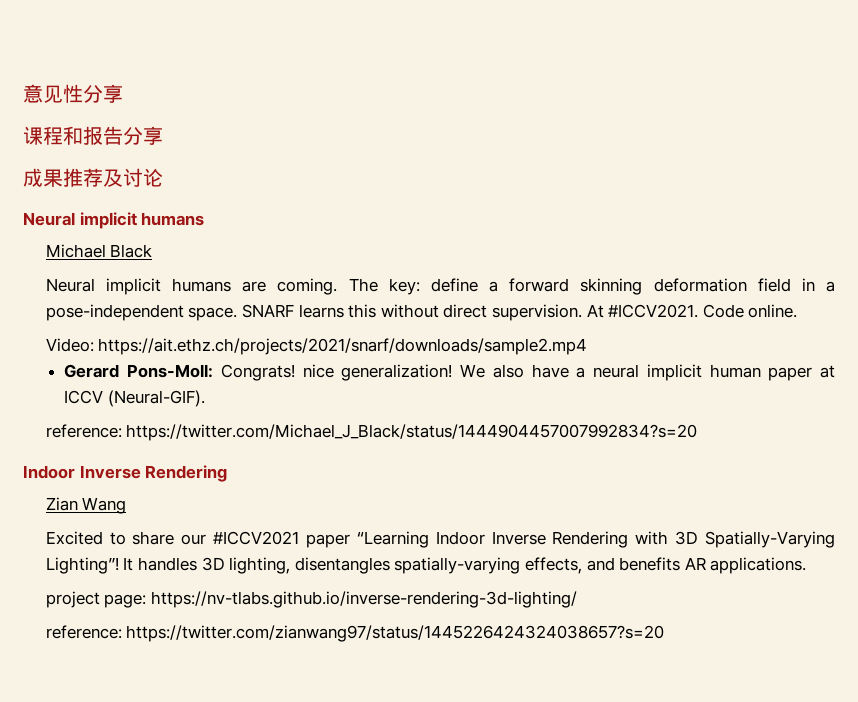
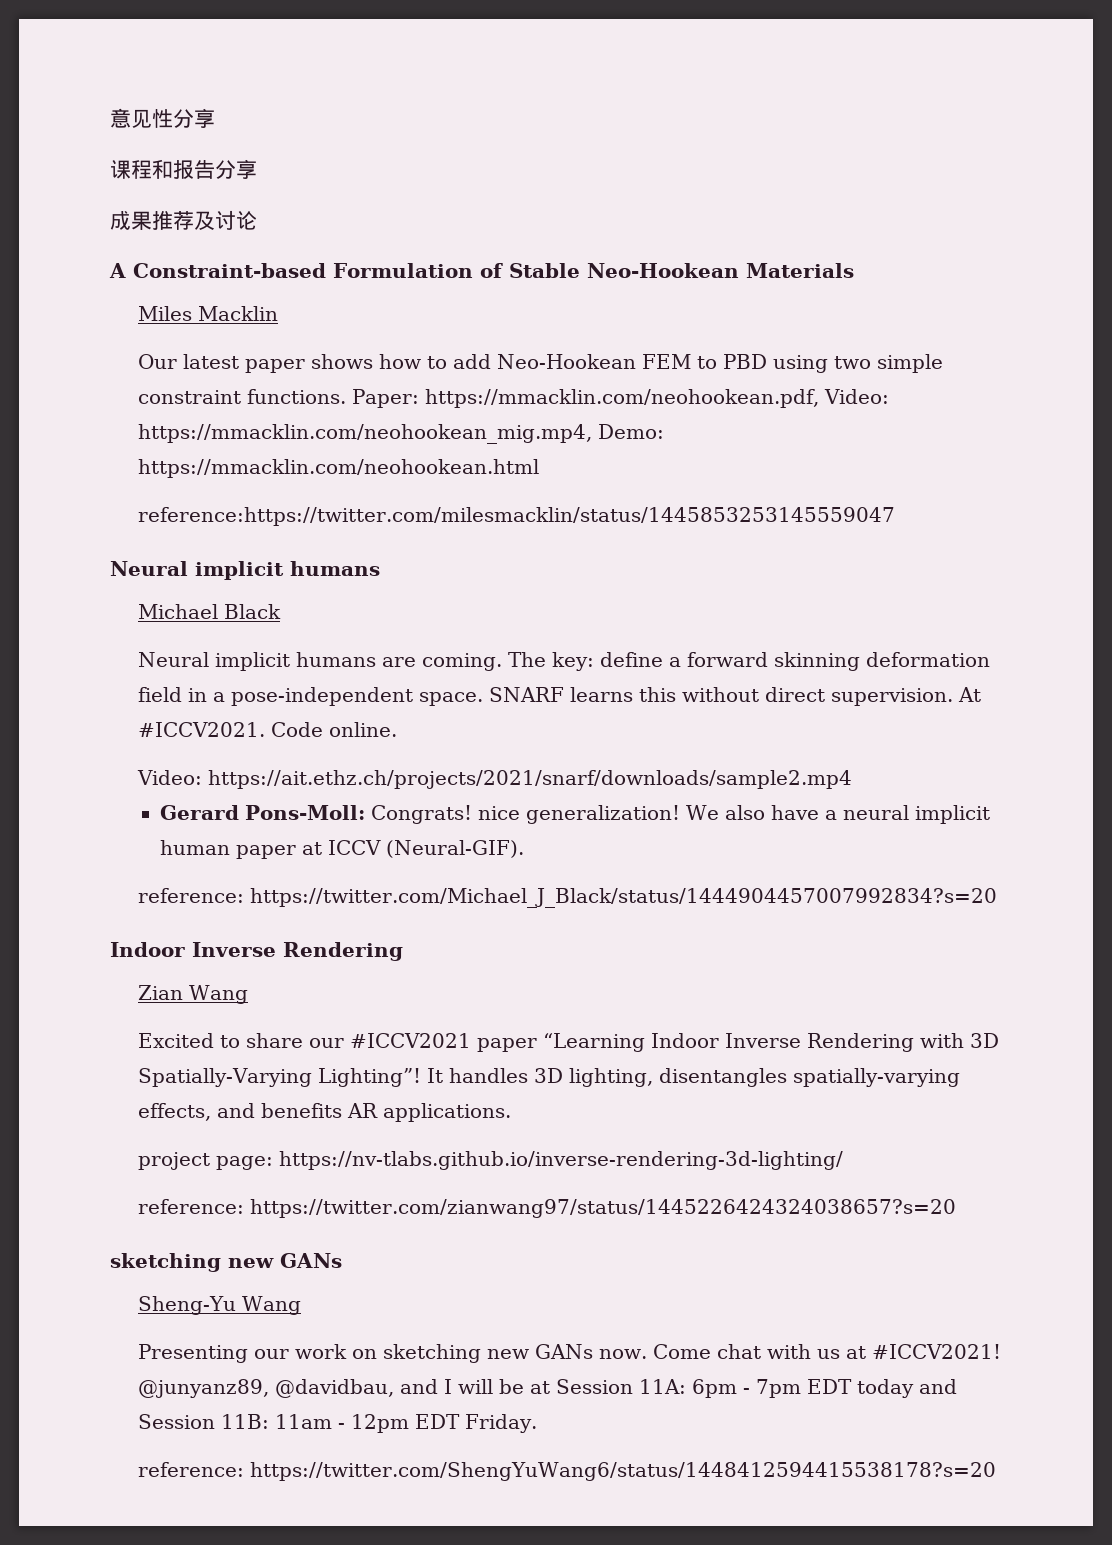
+ A Constraint-based Formulation of Stable Neo-Hookean Materials
+ Miles Macklin
+ Our latest paper shows how to add Neo-Hookean FEM to PBD using two simple constraint functions. Paper: https://mmacklin.com/neohookean.pdf, Video: https://mmacklin.com/neohookean_mig.mp4, Demo: https://mmacklin.com/neohookean.html
+ reference:https://twitter.com/milesmacklin/status/1445853253145559047
  reference: https://twitter.com/zianwang97/status/1445226424324038657?s=20
+ sketching new GANs
+ Sheng-Yu Wang
+ Presenting our work on sketching new GANs now. Come chat with us at #ICCV2021! @junyanz89, @davidbau, and I will be at Session 11A: 6pm - 7pm EDT today and Session 11B: 11am - 12pm EDT Friday.
+ reference: https://twitter.com/ShengYuWang6/status/1448412594415538178?s=20

